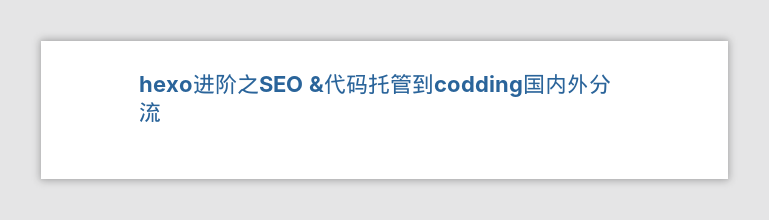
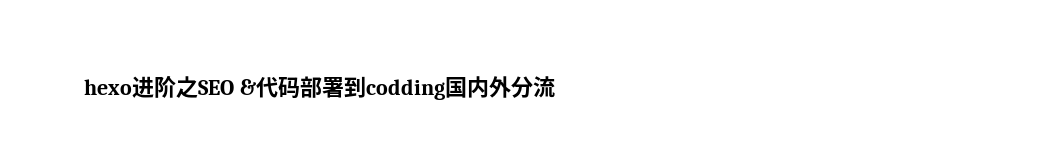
- hexo进阶之SEO &代码托管到codding国内外分流
+ hexo进阶之SEO &代码部署到codding国内外分流

